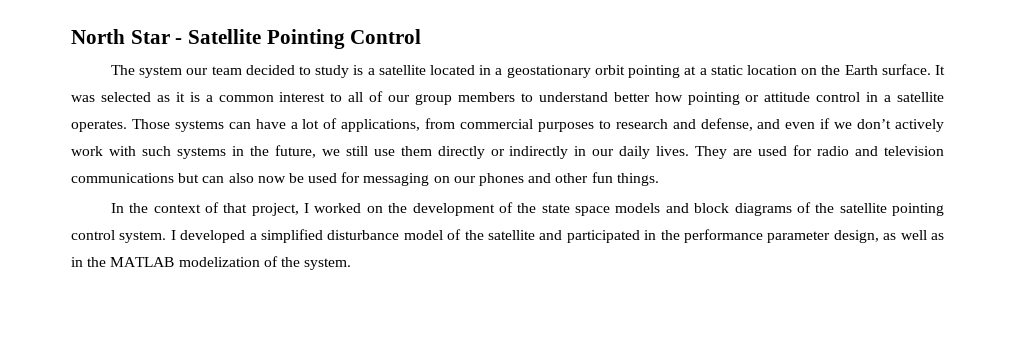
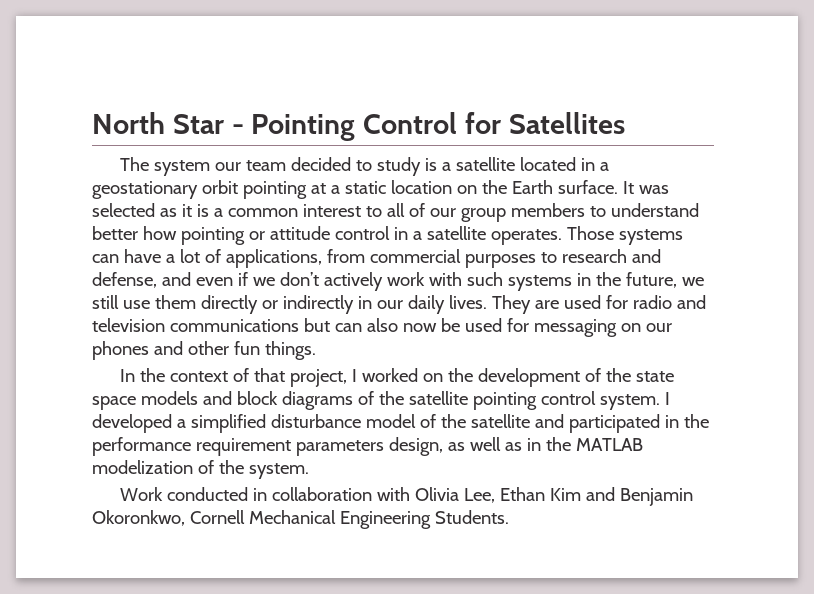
- North Star - Satellite Pointing Control
+ North Star - Pointing Control for Satellites
- I developed a simplified disturbance model of the satellite and participated in the performance parameter design, as well as in the MATLAB modelization of the system.
+ I developed a simplified disturbance model of the satellite and participated in the performance requirement parameters design, as well as in the MATLAB modelization of the system.
+ Work conducted in collaboration with Olivia Lee, Ethan Kim and Benjamin Okoronkwo, Cornell Mechanical Engineering Students.

